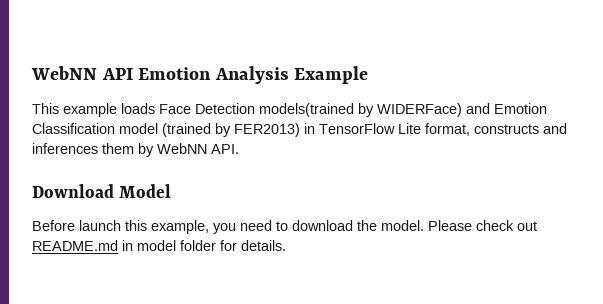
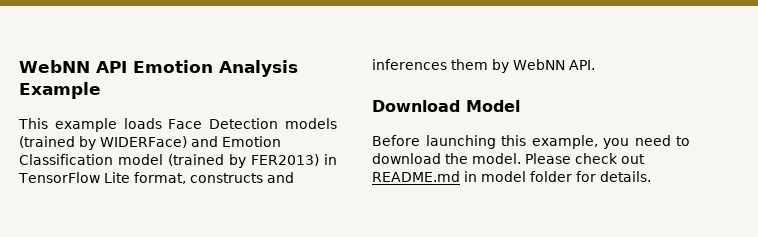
- This example loads Face Detection models(trained by WIDERFace) and Emotion Classification model (trained by FER2013) in TensorFlow Lite format, constructs and inferences them by WebNN API.
+ This example loads Face Detection models (trained by WIDERFace) and Emotion Classification model (trained by FER2013) in TensorFlow Lite format, constructs and inferences them by WebNN API.
- Before launch this example, you need to download the model.
+ Before launching this example, you need to download the model.

